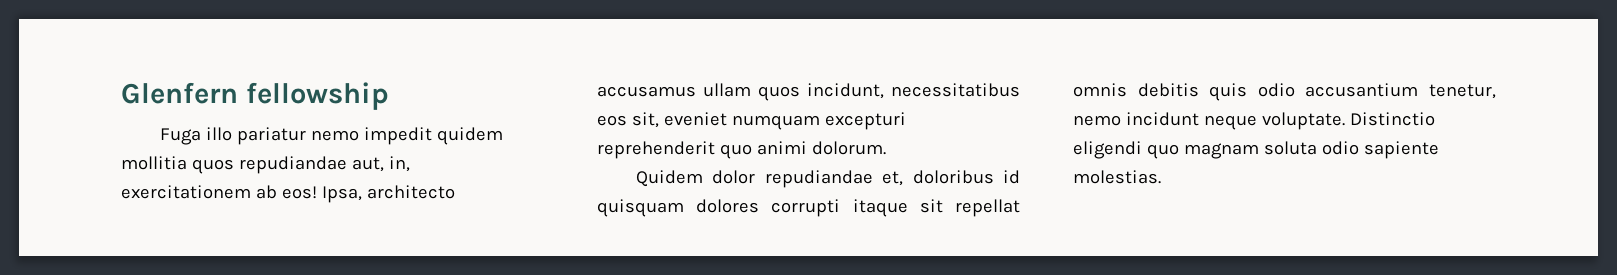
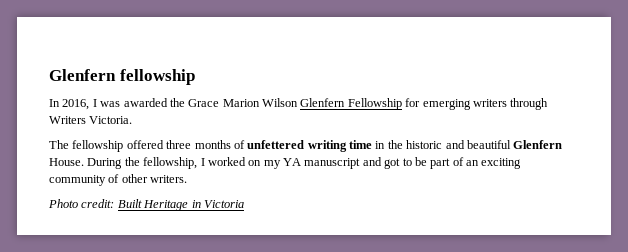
- Fuga illo pariatur nemo impedit quidem mollitia quos repudiandae aut, in, exercitationem ab eos! Ipsa, architecto accusamus ullam quos incidunt, necessitatibus eos sit, eveniet numquam excepturi reprehenderit quo animi dolorum.
- Quidem dolor repudiandae et, doloribus id quisquam dolores corrupti itaque sit repellat omnis debitis quis odio accusantium tenetur, nemo incidunt neque voluptate. Distinctio eligendi quo magnam soluta odio sapiente molestias.
+ In 2016, I was awarded the Grace Marion Wilson Glenfern Fellowship for emerging writers through Writers Victoria.
+ The fellowship offered three months of unfettered writing time in the historic and beautiful Glenfern House. During the fellowship, I worked on my YA manuscript and got to be part of an exciting community of other writers.
+ Photo credit: Built Heritage in Victoria

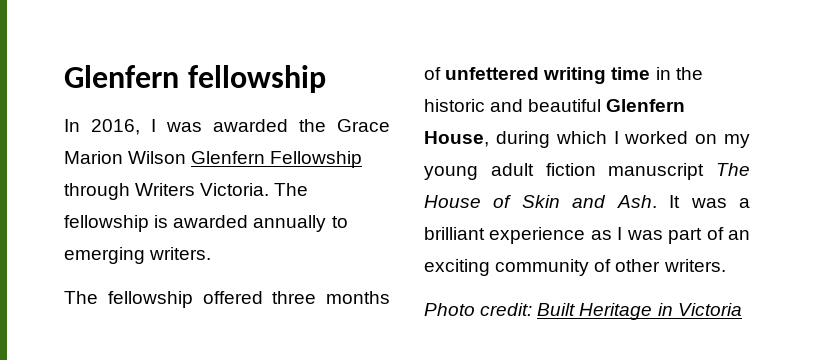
- In 2016, I was awarded the Grace Marion Wilson Glenfern Fellowship for emerging writers through Writers Victoria.
+ In 2016, I was awarded the Grace Marion Wilson Glenfern Fellowship through Writers Victoria. The fellowship is awarded annually to emerging writers.
- The fellowship offered three months of unfettered writing time in the historic and beautiful Glenfern House. During the fellowship, I worked on my YA manuscript and got to be part of an exciting community of other writers.
+ The fellowship offered three months of unfettered writing time in the historic and beautiful Glenfern House, during which I worked on my young adult fiction manuscript The House of Skin and Ash. It was a brilliant experience as I was part of an exciting community of other writers.

